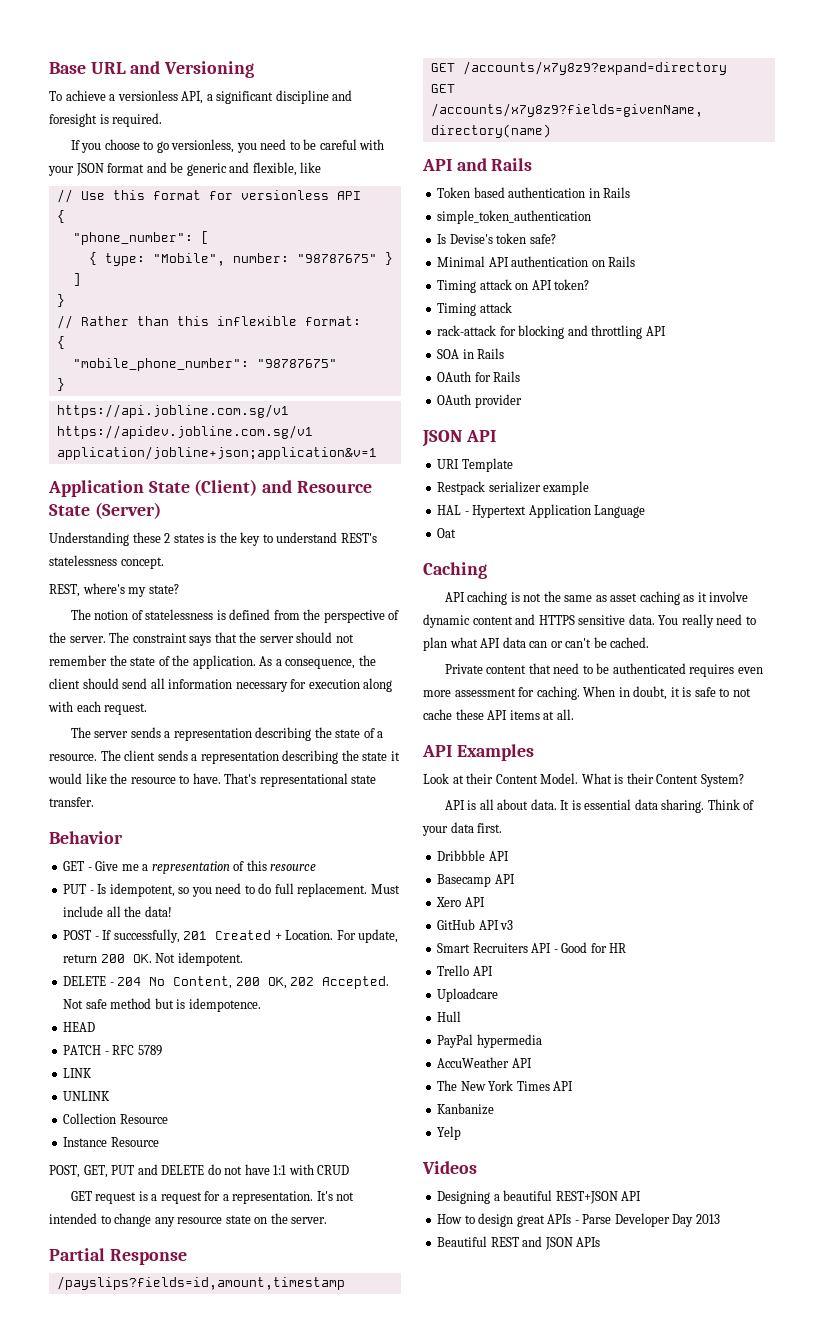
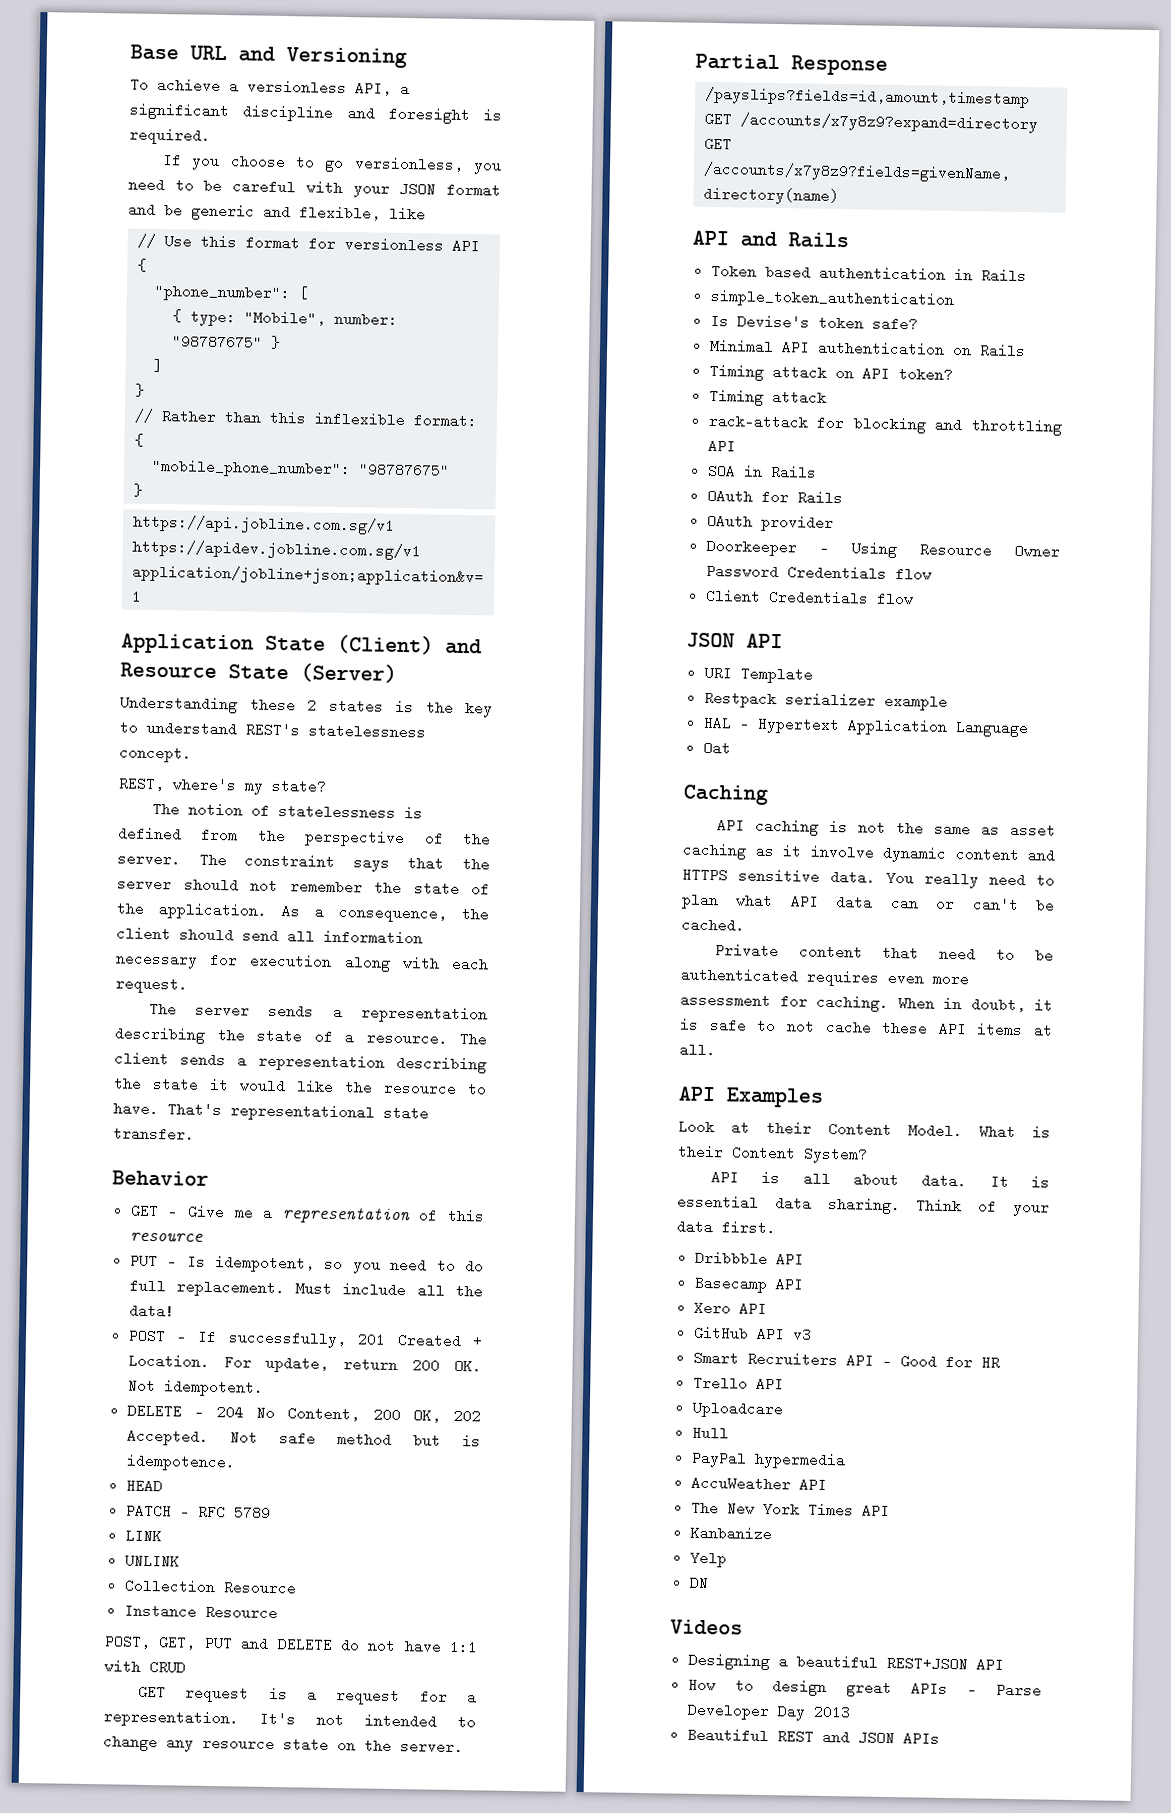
+ Doorkeeper - Using Resource Owner Password Credentials flow
+ Client Credentials flow
+ DN

